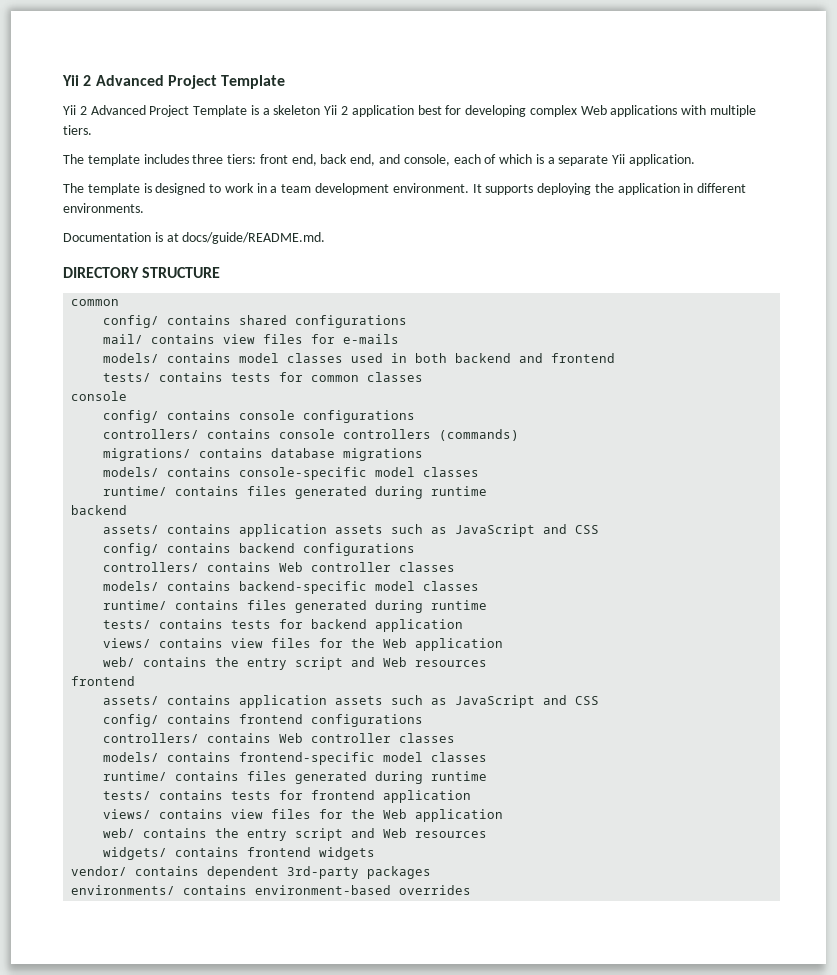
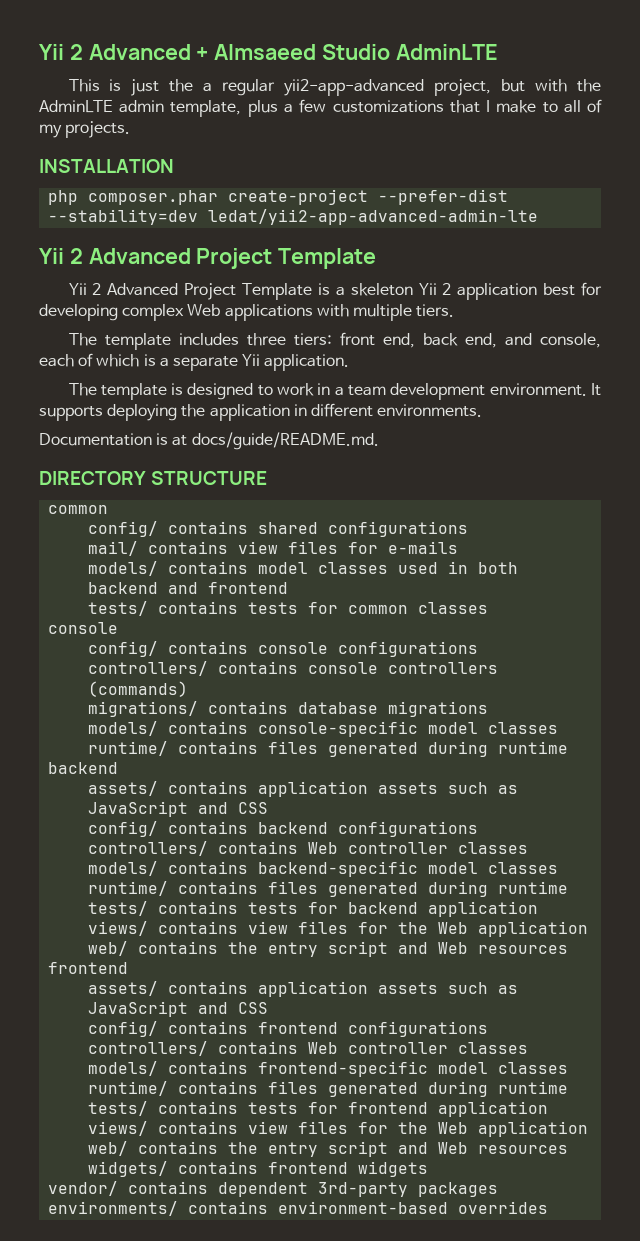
+ Yii 2 Advanced + Almsaeed Studio AdminLTE
+ This is just the a regular yii2-app-advanced project, but with the AdminLTE admin template, plus a few customizations that I make to all of my projects.
+ INSTALLATION
+ php composer.phar create-project --prefer-dist --stability=dev ledat/yii2-app-advanced-admin-lte

